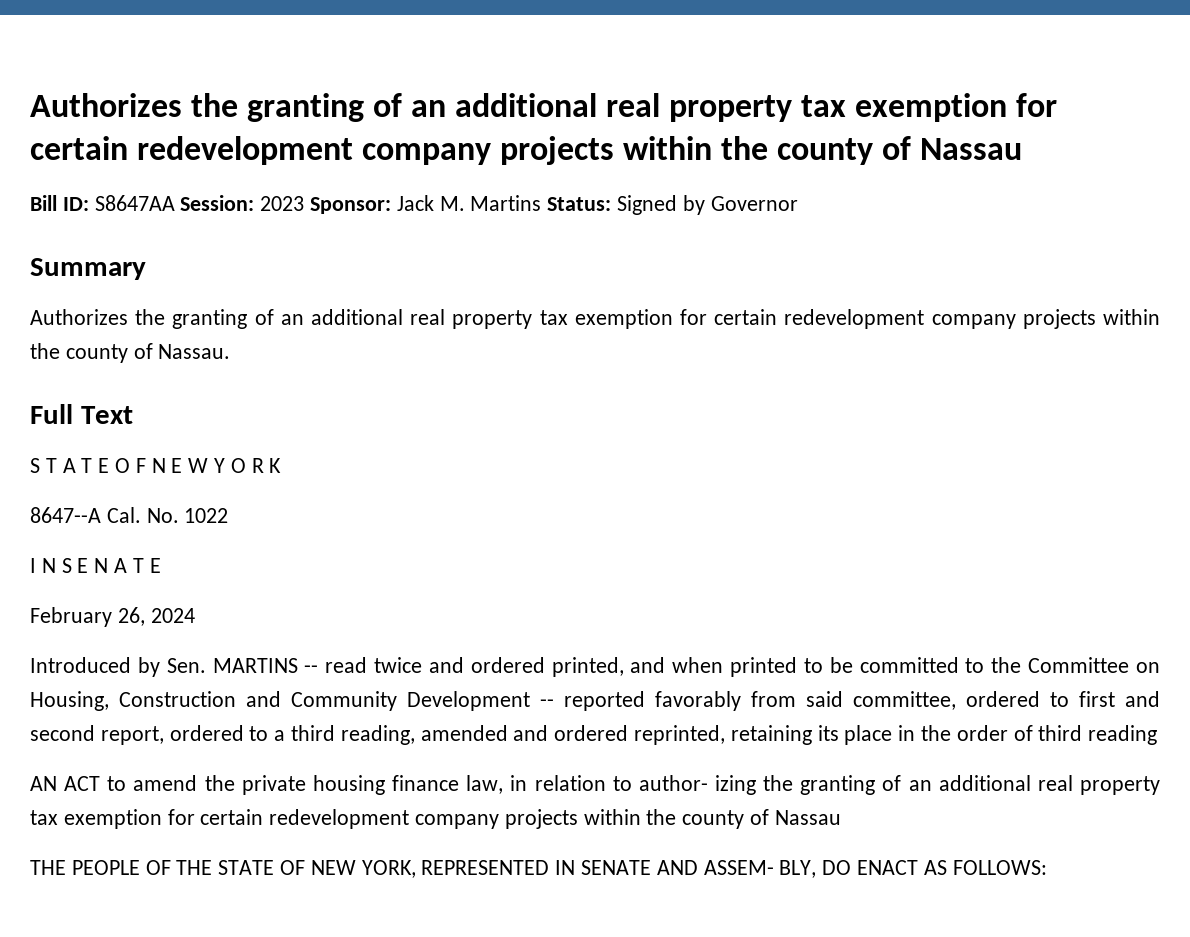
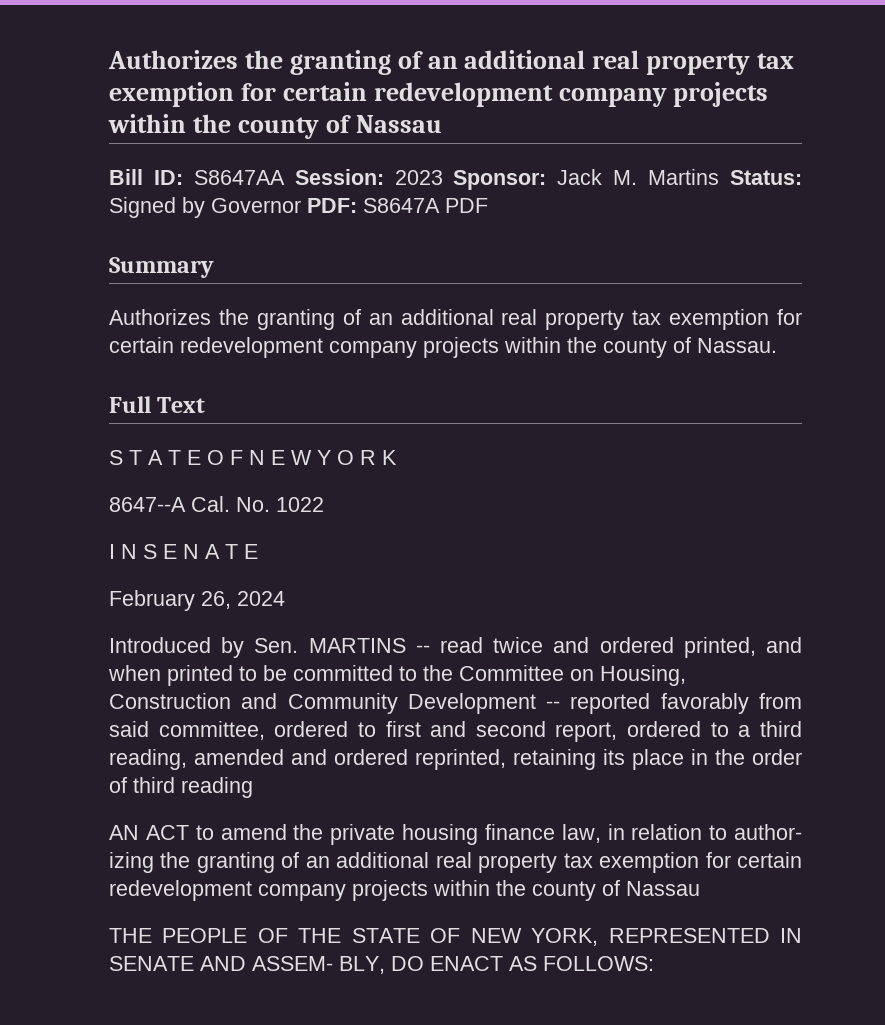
- Bill ID: S8647AA Session: 2023 Sponsor: Jack M. Martins Status: Signed by Governor
+ Bill ID: S8647AA Session: 2023 Sponsor: Jack M. Martins Status: Signed by Governor PDF: S8647A PDF

